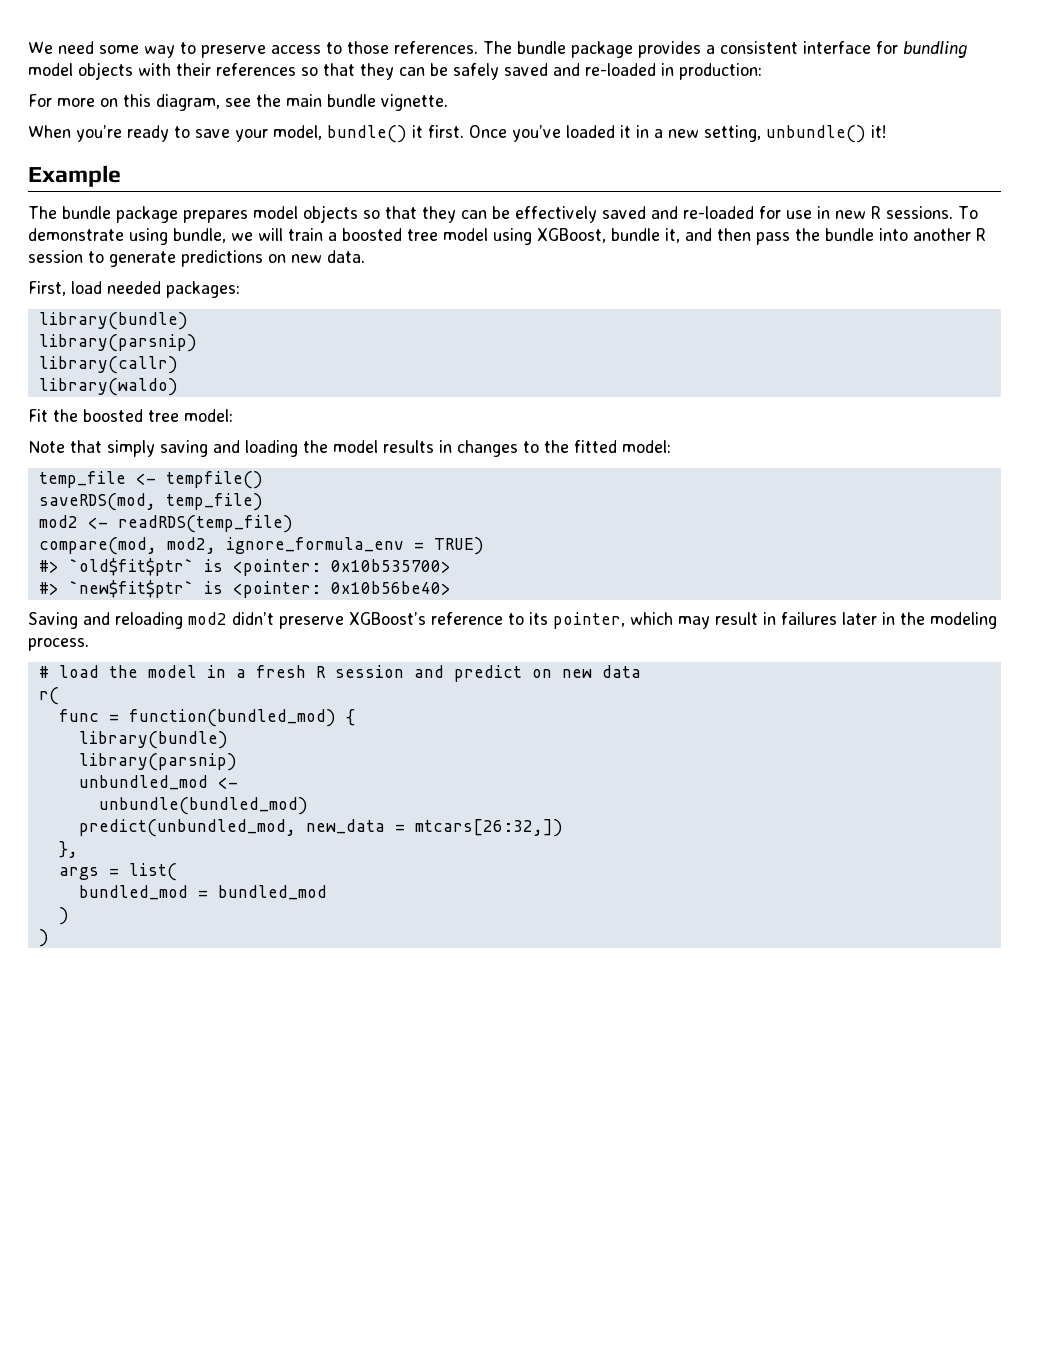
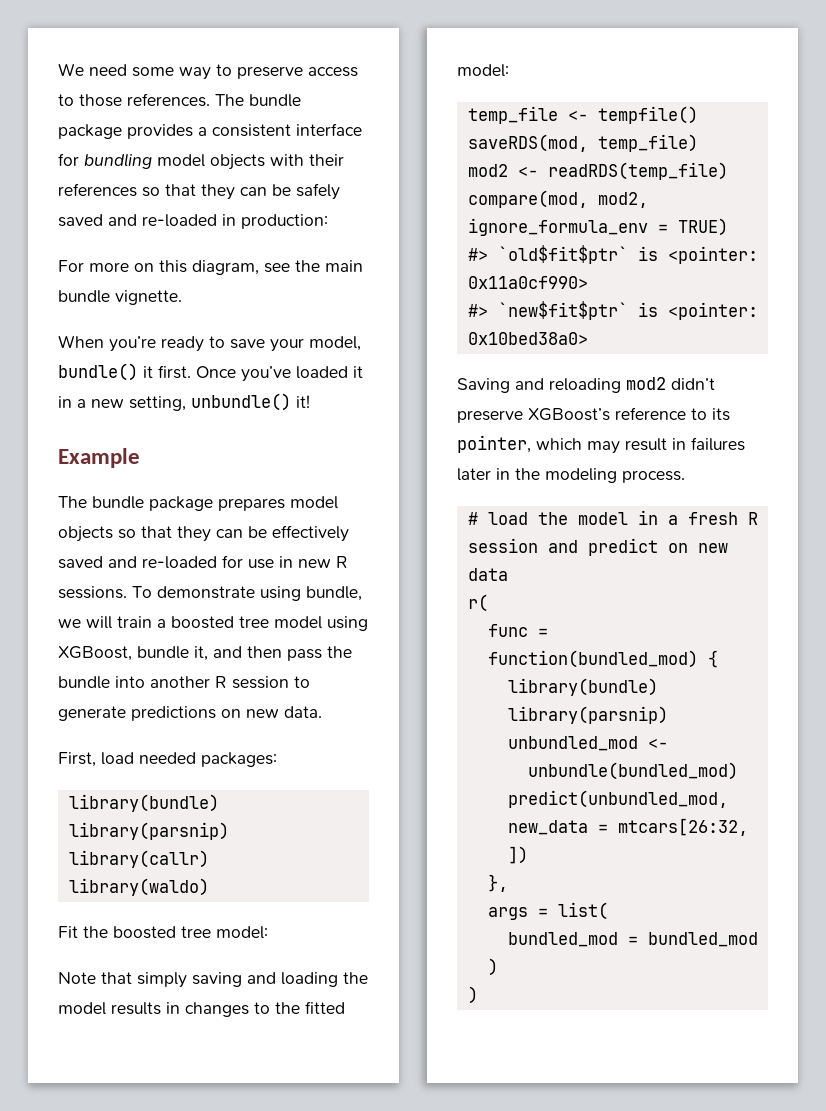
- #> `old$fit$ptr` is <pointer: 0x10b535700>
+ #> `old$fit$ptr` is <pointer: 0x11a0cf990>
- #> `new$fit$ptr` is <pointer: 0x10b56be40>
+ #> `new$fit$ptr` is <pointer: 0x10bed38a0>
- predict(unbundled_mod, new_data = mtcars[26:32,])
+ predict(unbundled_mod, new_data = mtcars[26:32, ])

